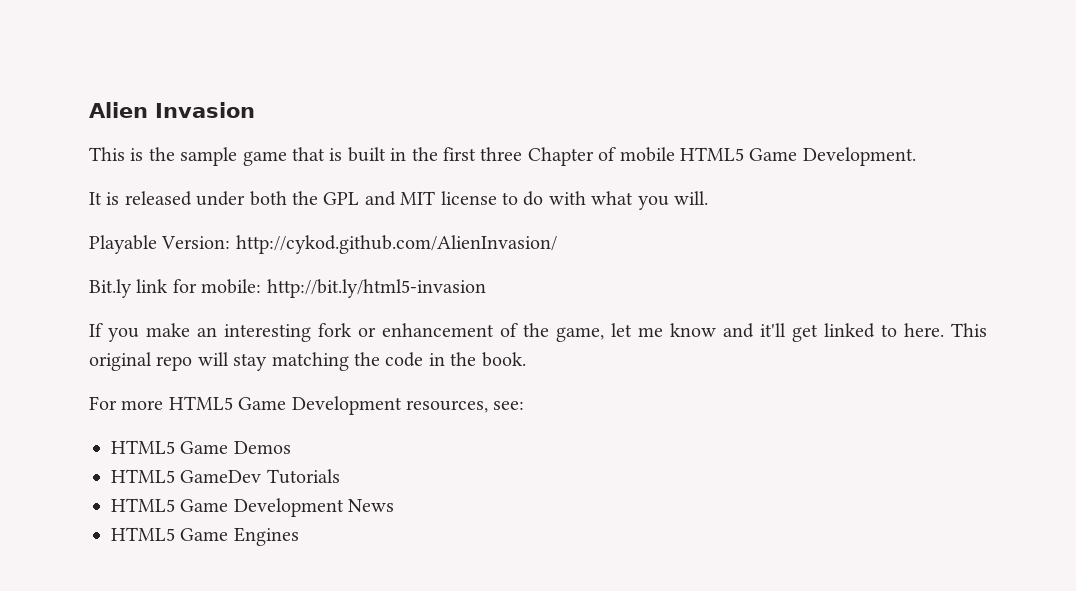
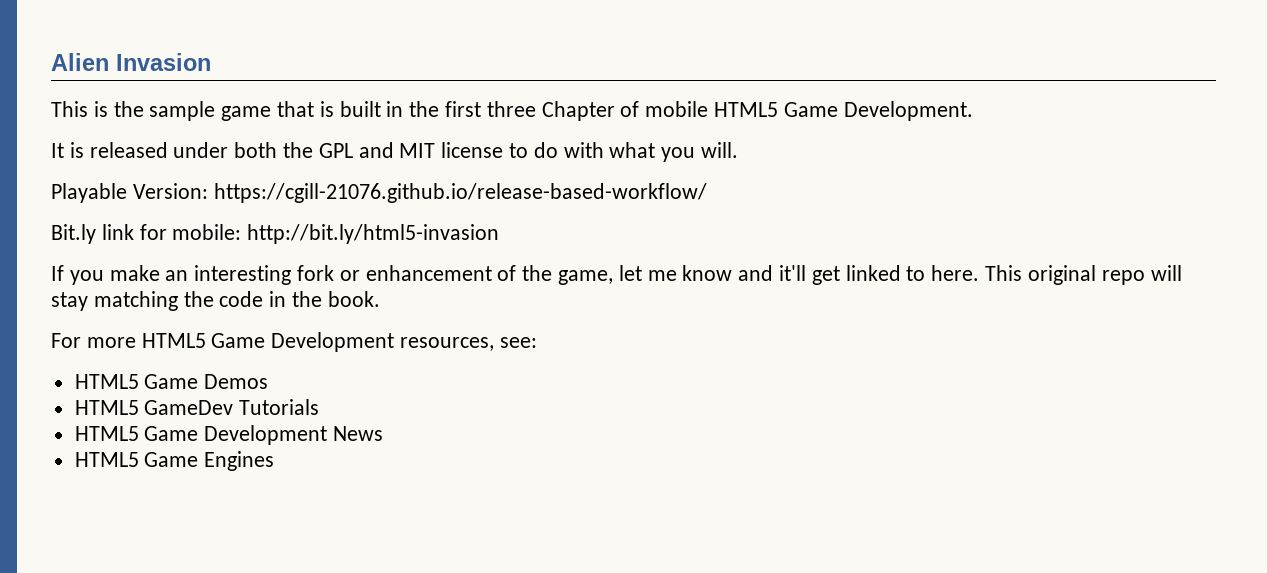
- Playable Version: http://cykod.github.com/AlienInvasion/
+ Playable Version: https://cgill-21076.github.io/release-based-workflow/

